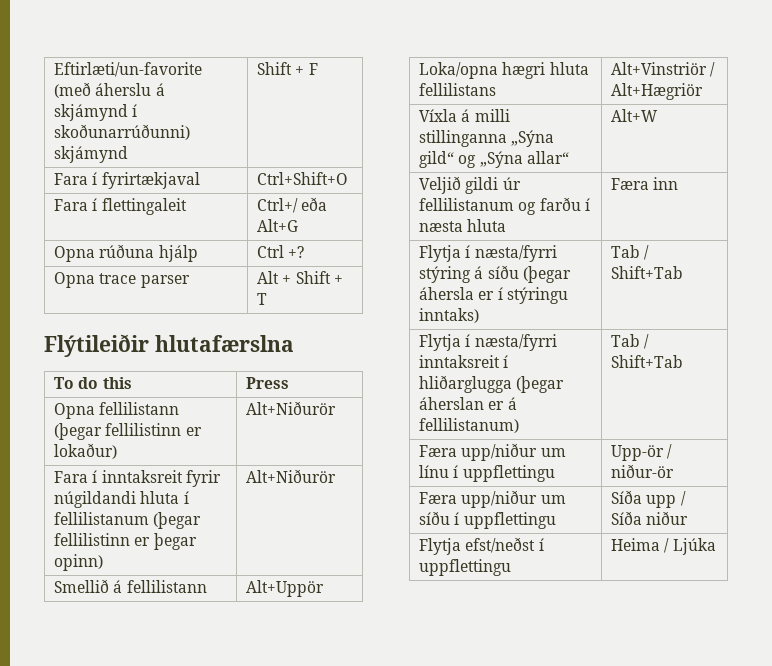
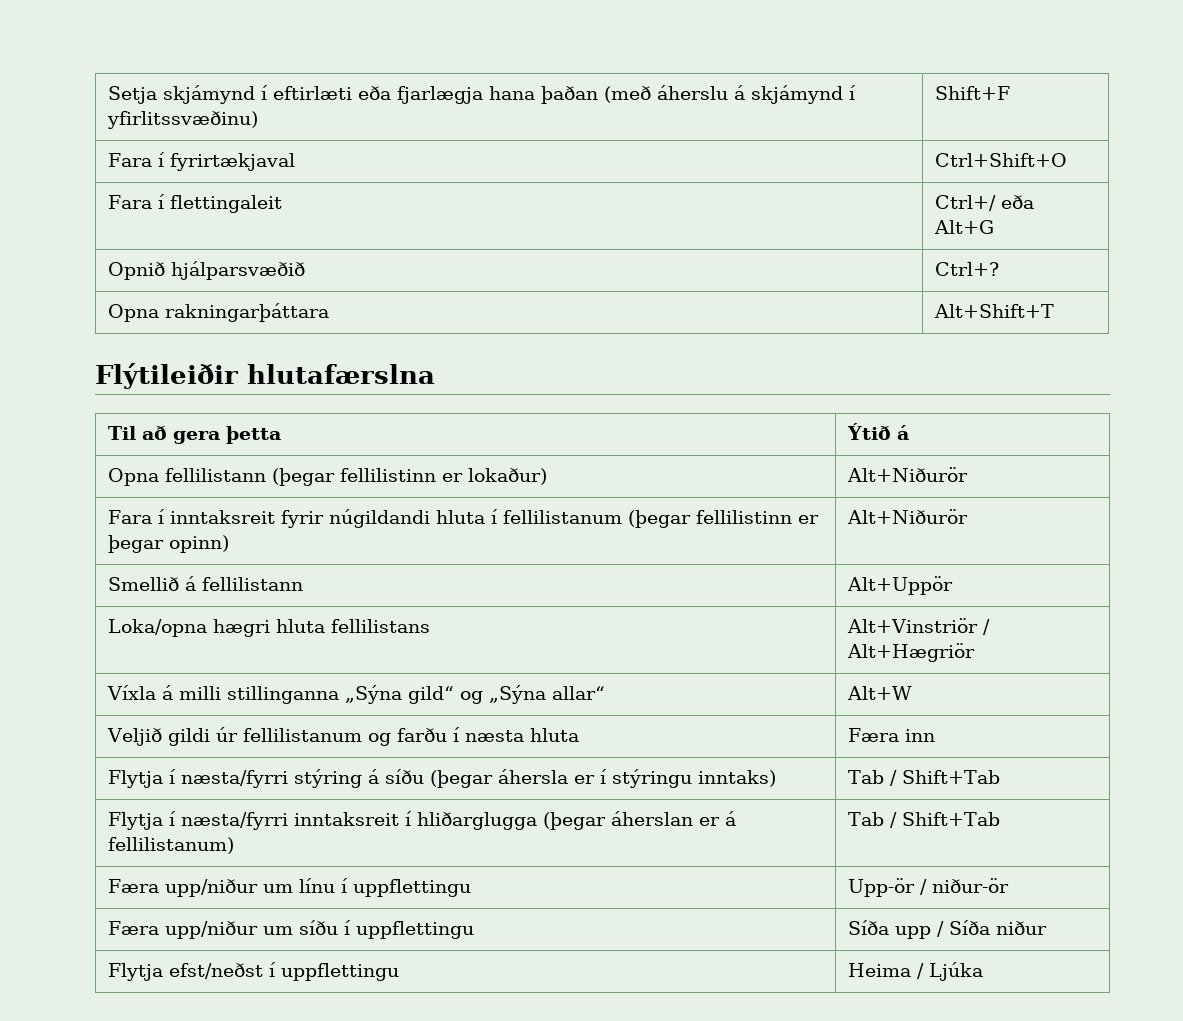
- Eftirlæti/un-favorite (með áherslu á skjámynd í skoðunarrúðunni) skjámynd | Shift + F
+ Setja skjámynd í eftirlæti eða fjarlægja hana þaðan (með áherslu á skjámynd í yfirlitssvæðinu) | Shift+F
- Opna rúðuna hjálp | Ctrl +?
- Opna trace parser | Alt + Shift + T
+ Opnið hjálparsvæðið | Ctrl+?
+ Opna rakningarþáttara | Alt+Shift+T
  Flýtileiðir hlutafærslna
- To do this | Press
+ Til að gera þetta | Ýtið á

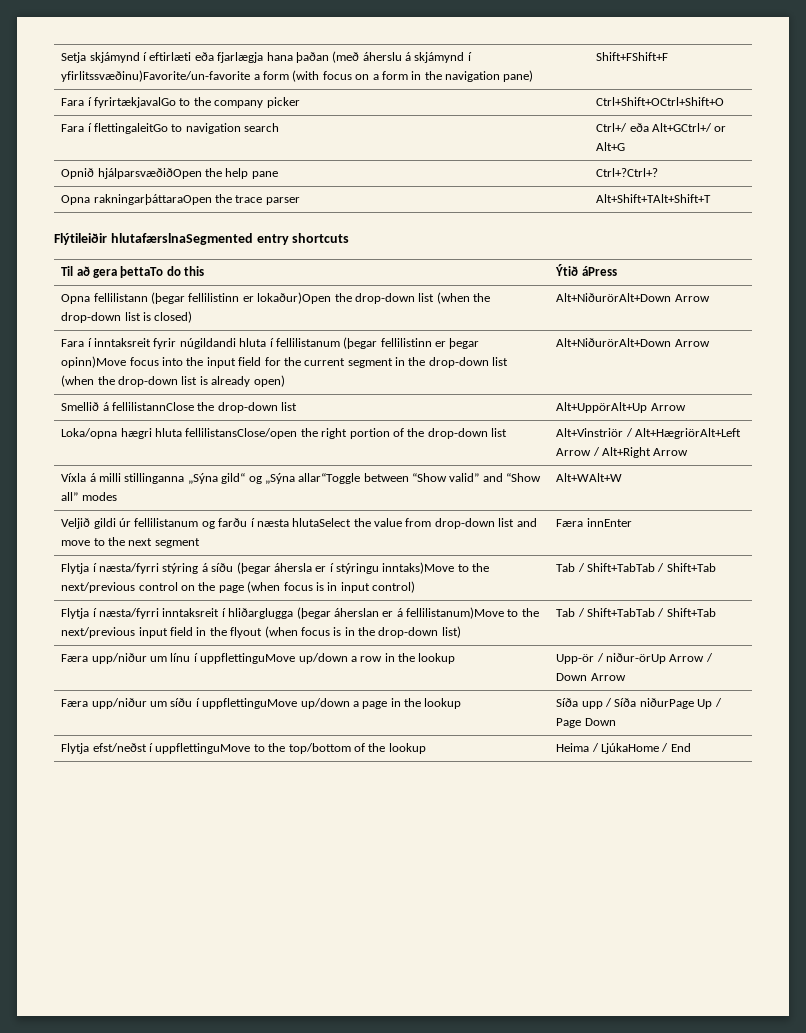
- Setja skjámynd í eftirlæti eða fjarlægja hana þaðan (með áherslu á skjámynd í yfirlitssvæðinu) | Shift+F
- Fara í fyrirtækjaval | Ctrl+Shift+O
- Fara í flettingaleit | Ctrl+/ eða Alt+G
+ Setja skjámynd í eftirlæti eða fjarlægja hana þaðan (með áherslu á skjámynd í yfirlitssvæðinu)Favorite/un-favorite a form (with focus on a form in the navigation pane) | Shift+FShift+F
+ Fara í fyrirtækjavalGo to the company picker | Ctrl+Shift+OCtrl+Shift+O
+ Fara í flettingaleitGo to navigation search | Ctrl+/ eða Alt+GCtrl+/ or Alt+G
- Opnið hjálparsvæðið | Ctrl+?
- Opna rakningarþáttara | Alt+Shift+T
- Flýtileiðir hlutafærslna
+ Opnið hjálparsvæðiðOpen the help pane | Ctrl+?Ctrl+?
+ Opna rakningarþáttaraOpen the trace parser | Alt+Shift+TAlt+Shift+T
+ Flýtileiðir hlutafærslnaSegmented entry shortcuts
- Til að gera þetta | Ýtið á
+ Til að gera þettaTo do this | Ýtið áPress
- Opna fellilistann (þegar fellilistinn er lokaður) | Alt+Niðurör
+ Opna fellilistann (þegar fellilistinn er lokaður)Open the drop-down list (when the drop-down list is closed) | Alt+NiðurörAlt+Down Arrow
- Fara í inntaksreit fyrir núgildandi hluta í fellilistanum (þegar fellilistinn er þegar opinn) | Alt+Niðurör
- Smellið á fellilistann | Alt+Uppör
- Loka/opna hægri hluta fellilistans | Alt+Vinstriör / Alt+Hægriör
+ Fara í inntaksreit fyrir núgildandi hluta í fellilistanum (þegar fellilistinn er þegar opinn)Move focus into the input field for the current segment in the drop-down list (when the drop-down list is already open) | Alt+NiðurörAlt+Down Arrow
+ Smellið á fellilistannClose the drop-down list | Alt+UppörAlt+Up Arrow
+ Loka/opna hægri hluta fellilistansClose/open the right portion of the drop-down list | Alt+Vinstriör / Alt+HægriörAlt+Left Arrow / Alt+Right Arrow
- Víxla á milli stillinganna „Sýna gild“ og „Sýna allar“ | Alt+W
+ Víxla á milli stillinganna „Sýna gild“ og „Sýna allar“Toggle between “Show valid” and “Show all” modes | Alt+WAlt+W
- Veljið gildi úr fellilistanum og farðu í næsta hluta | Færa inn
+ Veljið gildi úr fellilistanum og farðu í næsta hlutaSelect the value from drop-down list and move to the next segment | Færa innEnter
- Flytja í næsta/fyrri stýring á síðu (þegar áhersla er í stýringu inntaks) | Tab / Shift+Tab
+ Flytja í næsta/fyrri stýring á síðu (þegar áhersla er í stýringu inntaks)Move to the next/previous control on the page (when focus is in input control) | Tab / Shift+TabTab / Shift+Tab
- Flytja í næsta/fyrri inntaksreit í hliðarglugga (þegar áherslan er á fellilistanum) | Tab / Shift+Tab
+ Flytja í næsta/fyrri inntaksreit í hliðarglugga (þegar áherslan er á fellilistanum)Move to the next/previous input field in the flyout (when focus is in the drop-down list) | Tab / Shift+TabTab / Shift+Tab
- Færa upp/niður um línu í uppflettingu | Upp-ör / niður-ör
+ Færa upp/niður um línu í uppflettinguMove up/down a row in the lookup | Upp-ör / niður-örUp Arrow / Down Arrow
- Færa upp/niður um síðu í uppflettingu | Síða upp / Síða niður
- Flytja efst/neðst í uppflettingu | Heima / Ljúka
+ Færa upp/niður um síðu í uppflettinguMove up/down a page in the lookup | Síða upp / Síða niðurPage Up / Page Down
+ Flytja efst/neðst í uppflettinguMove to the top/bottom of the lookup | Heima / LjúkaHome / End

